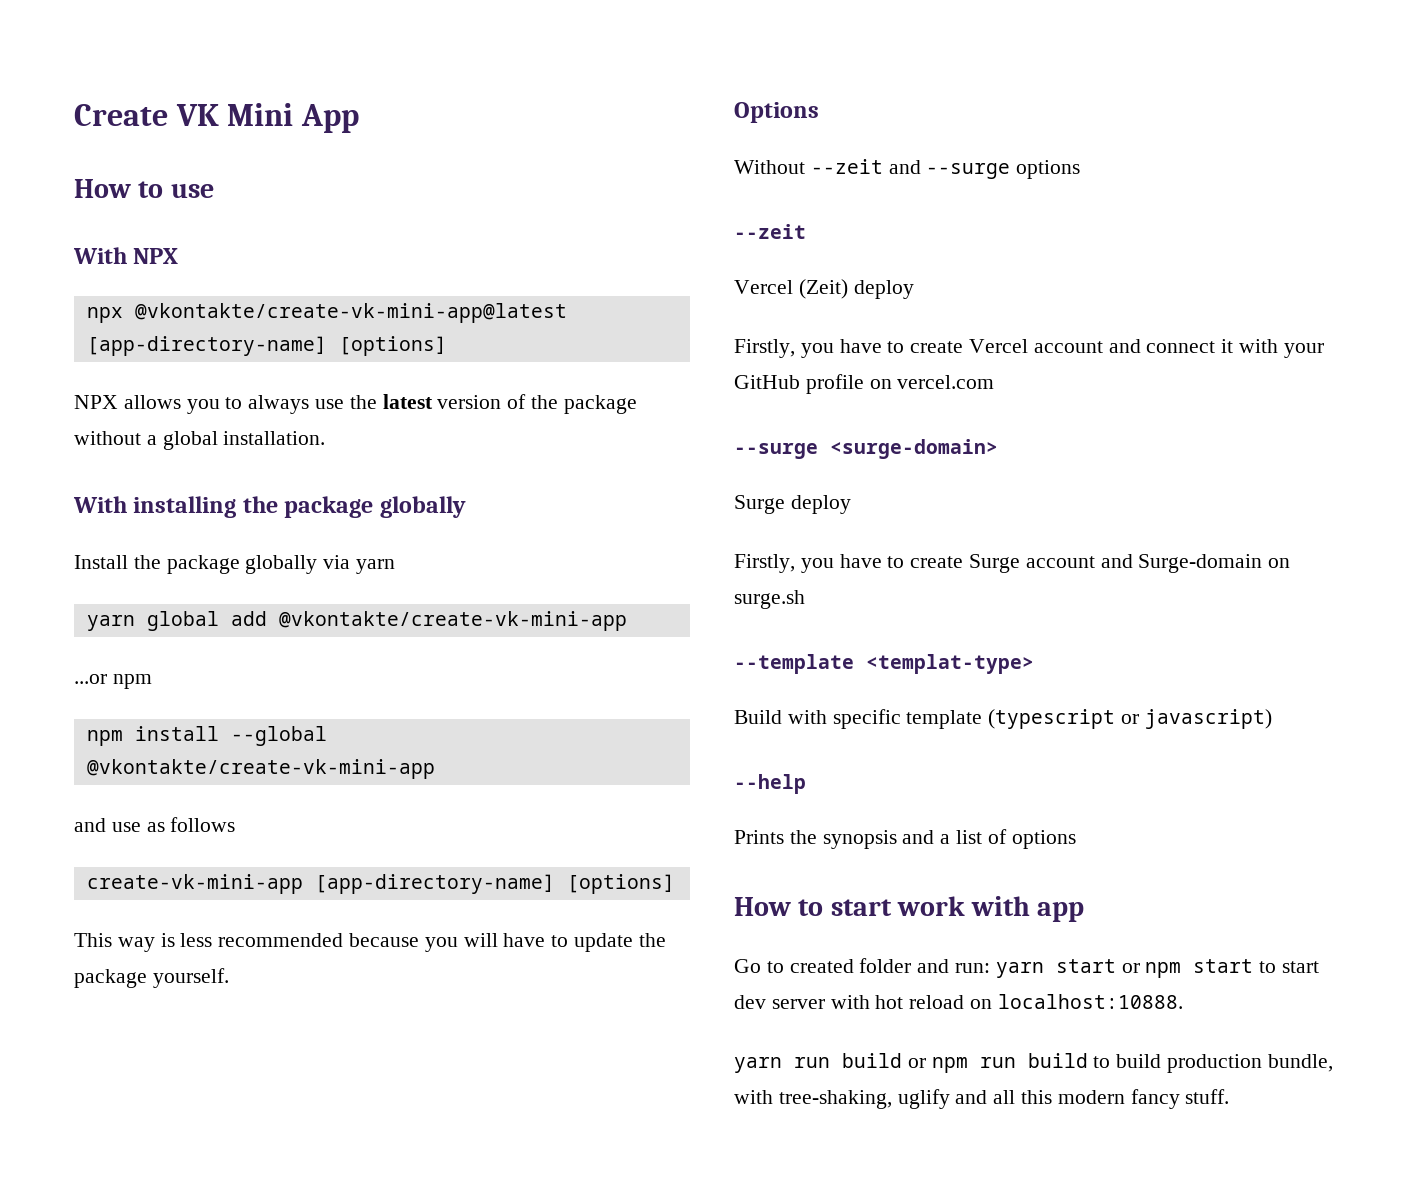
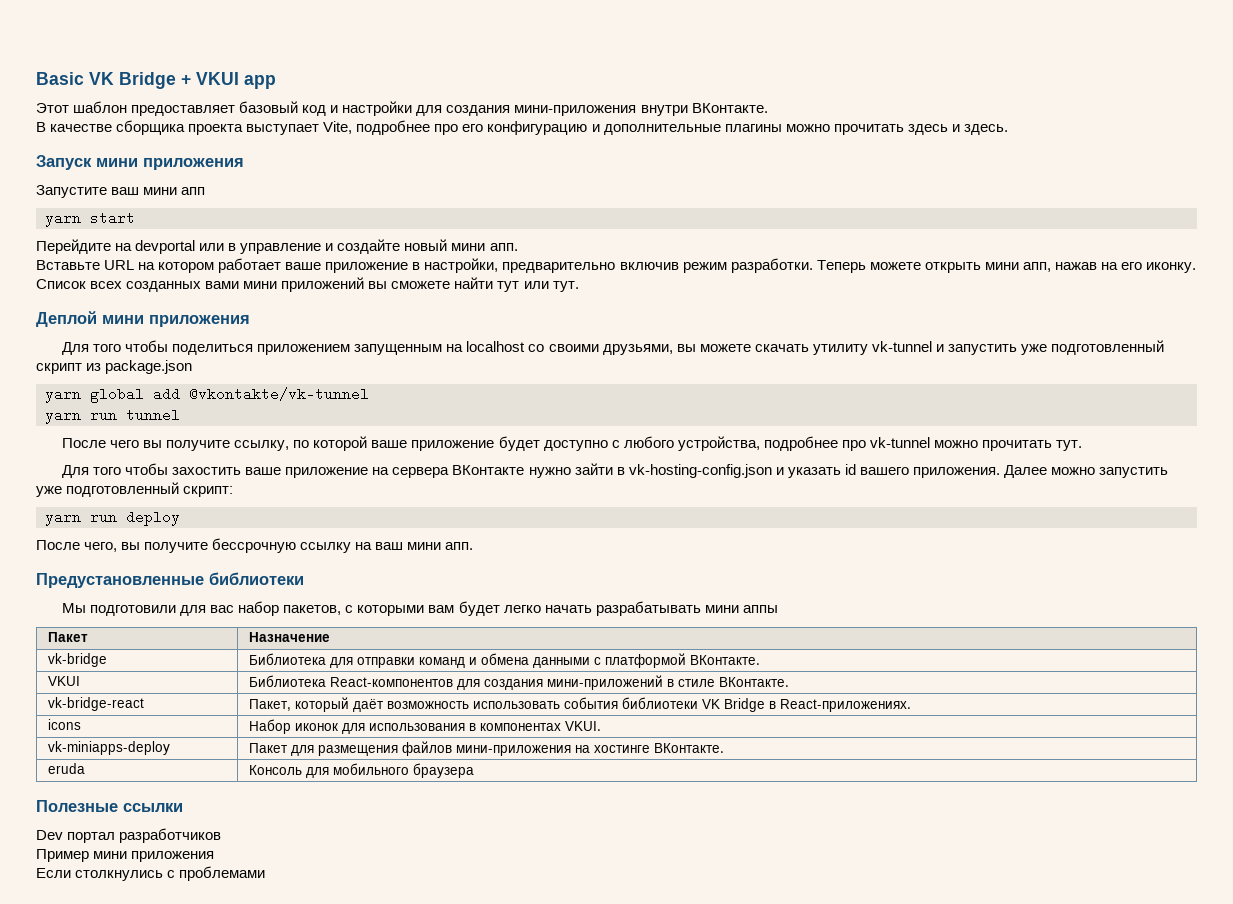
- Create VK Mini App
- How to use
- With NPX
- npx @vkontakte/create-vk-mini-app@latest [app-directory-name] [options]
- NPX allows you to always use the latest version of the package without a global installation.
- With installing the package globally
- Install the package globally via yarn
- yarn global add @vkontakte/create-vk-mini-app
- ...or npm
- npm install --global @vkontakte/create-vk-mini-app
- and use as follows
- create-vk-mini-app [app-directory-name] [options]
- This way is less recommended because you will have to update the package yourself.
- Options
- Without --zeit and --surge options
- --zeit
- Vercel (Zeit) deploy
- Firstly, you have to create Vercel account and connect it with your GitHub profile on vercel.com
- --surge <surge-domain>
- Surge deploy
- Firstly, you have to create Surge account and Surge-domain on surge.sh
- --template <templat-type>
- Build with specific template (typescript or javascript)
- --help
- Prints the synopsis and a list of options
- How to start work with app
- Go to created folder and run: yarn start or npm start to start dev server with hot reload on localhost:10888.
- yarn run build or npm run build to build production bundle, with tree-shaking, uglify and all this modern fancy stuff.
+ Basic VK Bridge + VKUI app
+ Этот шаблон предоставляет базовый код и настройки для создания мини-приложения внутри ВКонтакте.
+ В качестве сборщика проекта выступает Vite, подробнее про его конфигурацию и дополнительные плагины можно прочитать здесь и здесь.
+ Запуск мини приложения
+ Запустите ваш мини апп
+ yarn start
+ Перейдите на devportal или в управление и создайте новый мини апп.
+ Вставьте URL на котором работает ваше приложение в настройки, предварительно включив режим разработки. Теперь можете открыть мини апп, нажав на его иконку. Список всех созданных вами мини приложений вы сможете найти тут или тут.
+ Деплой мини приложения
+ Для того чтобы поделиться приложением запущенным на localhost со своими друзьями, вы можете скачать утилиту vk-tunnel и запустить уже подготовленный скрипт из package.json
+ yarn global add @vkontakte/vk-tunnel
+ yarn run tunnel
+ После чего вы получите ссылку, по которой ваше приложение будет доступно с любого устройства, подробнее про vk-tunnel можно прочитать тут.
+ Для того чтобы захостить ваше приложение на сервера ВКонтакте нужно зайти в vk-hosting-config.json и указать id вашего приложения. Далее можно запустить уже подготовленный скрипт:
+ yarn run deploy
+ После чего, вы получите бессрочную ссылку на ваш мини апп.
+ Предустановленные библиотеки
+ Мы подготовили для вас набор пакетов, с которыми вам будет легко начать разрабатывать мини аппы
+ Пакет | Назначение
+ vk-bridge | Библиотека для отправки команд и обмена данными с платформой ВКонтакте.
+ VKUI | Библиотека React-компонентов для создания мини-приложений в стиле ВКонтакте.
+ vk-bridge-react | Пакет, который даёт возможность использовать события библиотеки VK Bridge в React-приложениях.
+ icons | Набор иконок для использования в компонентах VKUI.
+ vk-miniapps-deploy | Пакет для размещения файлов мини-приложения на хостинге ВКонтакте.
+ eruda | Консоль для мобильного браузера
+ Полезные ссылки
+ Dev портал разработчиков
+ Пример мини приложения
+ Если столкнулись с проблемами

